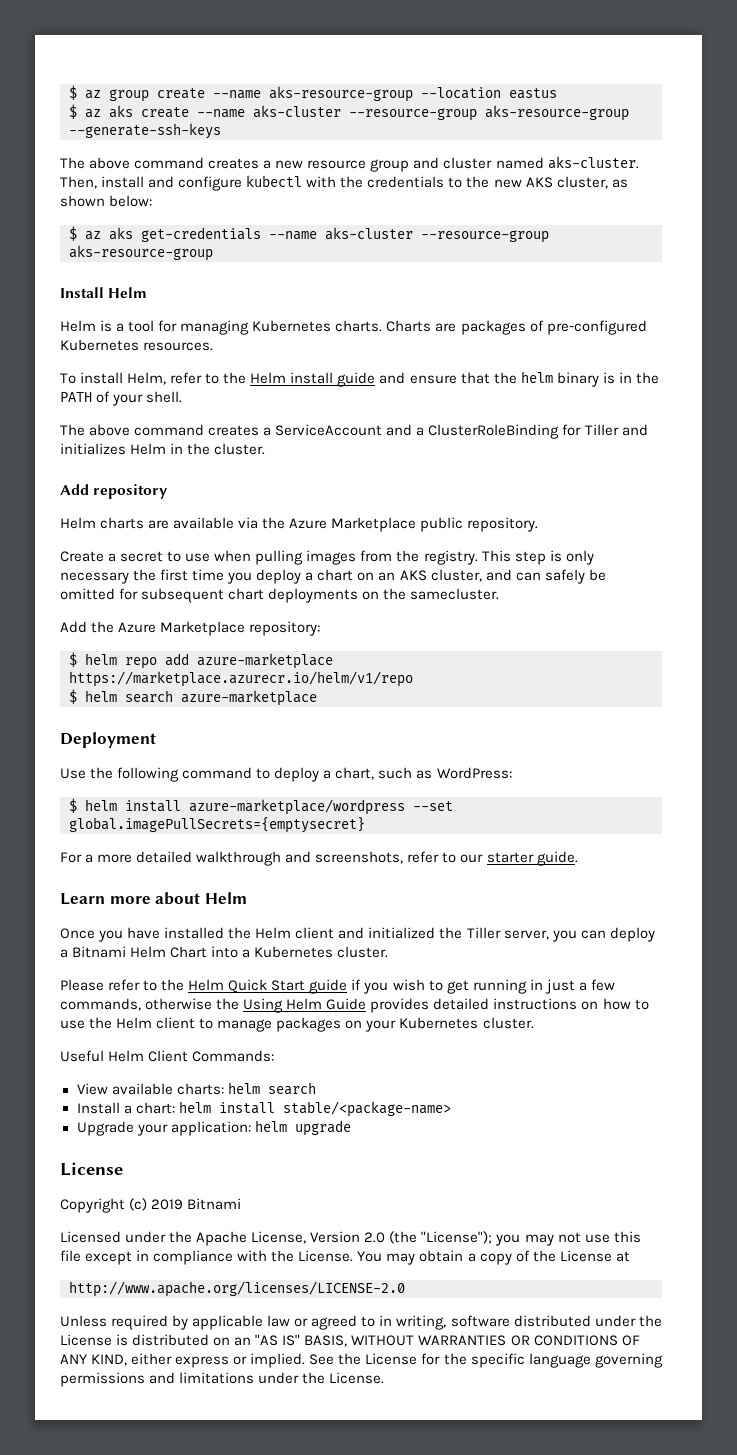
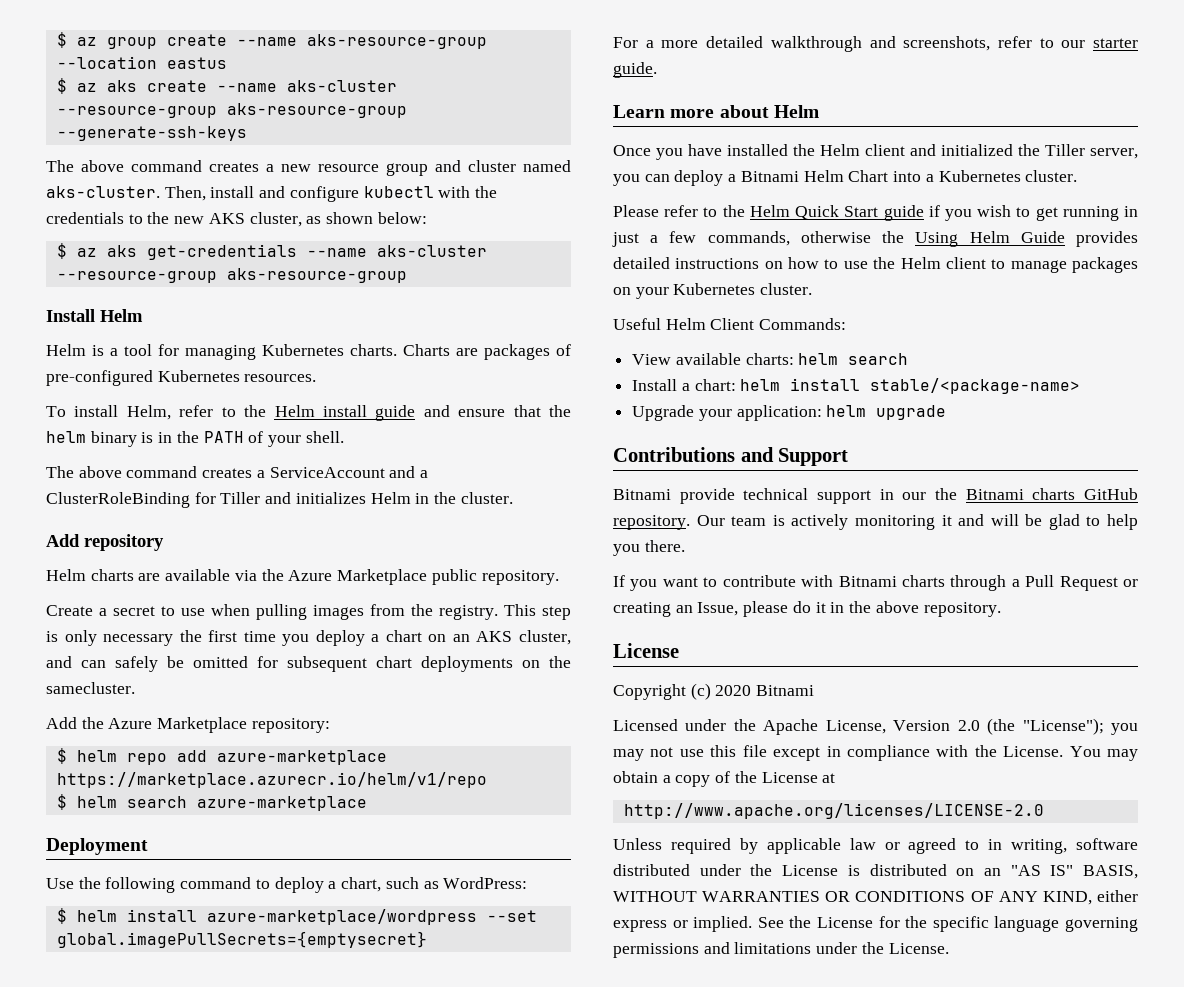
+ Contributions and Support
+ Bitnami provide technical support in our the Bitnami charts GitHub repository. Our team is actively monitoring it and will be glad to help you there.
+ If you want to contribute with Bitnami charts through a Pull Request or creating an Issue, please do it in the above repository.
- Copyright (c) 2019 Bitnami
+ Copyright (c) 2020 Bitnami

